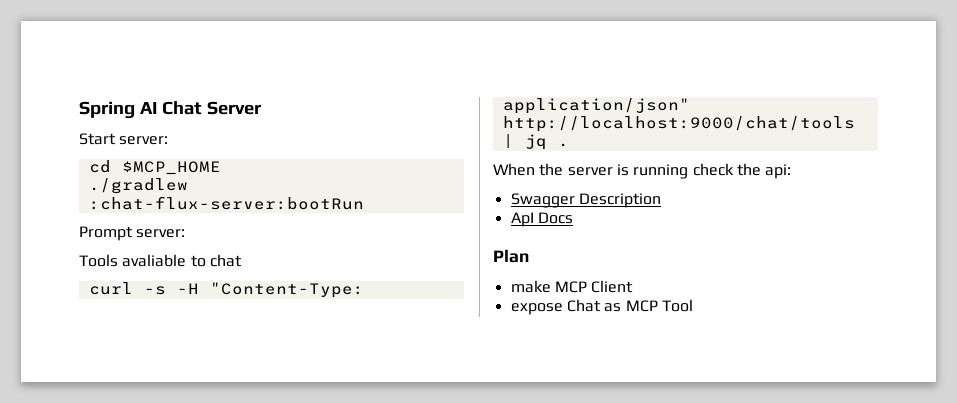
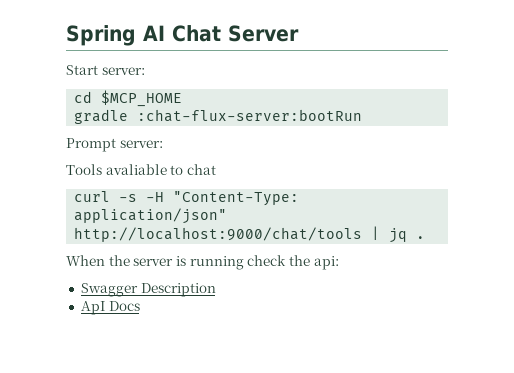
- ./gradlew :chat-flux-server:bootRun
+ gradle :chat-flux-server:bootRun
- Plan
- make MCP Client
- expose Chat as MCP Tool

